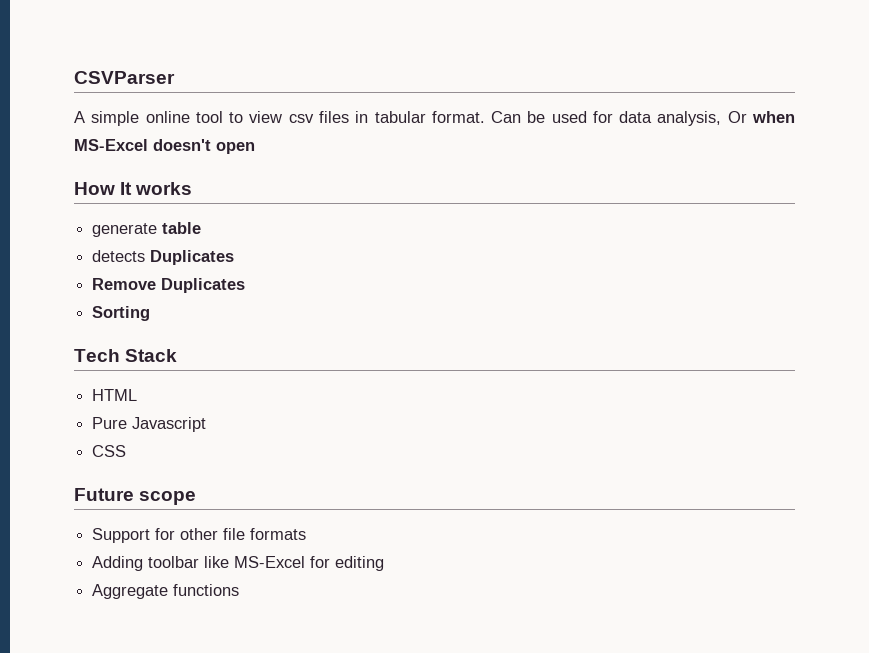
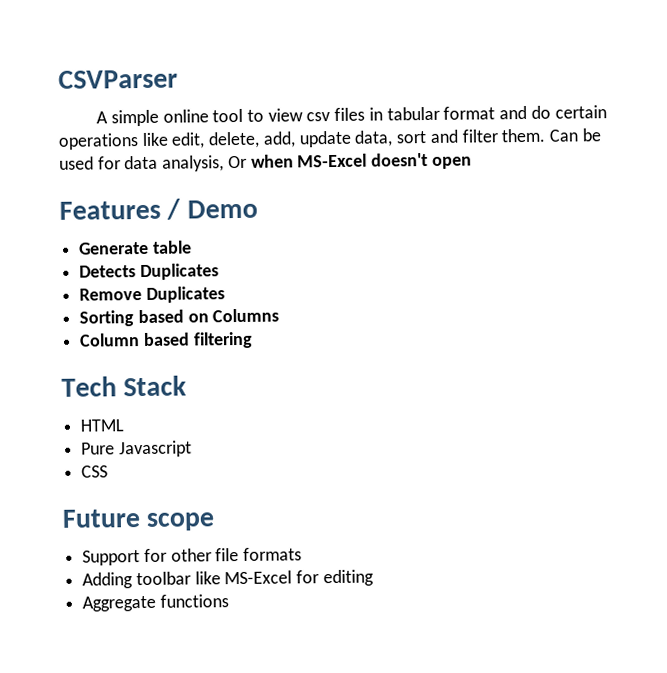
- A simple online tool to view csv files in tabular format.
+ A simple online tool to view csv files in tabular format and do certain operations like edit, delete, add, update data, sort and filter them.
- How It works
- generate table
+ Features / Demo
+ Generate table
- detects Duplicates
+ Detects Duplicates
- Sorting
+ Sorting based on Columns
+ Column based filtering

